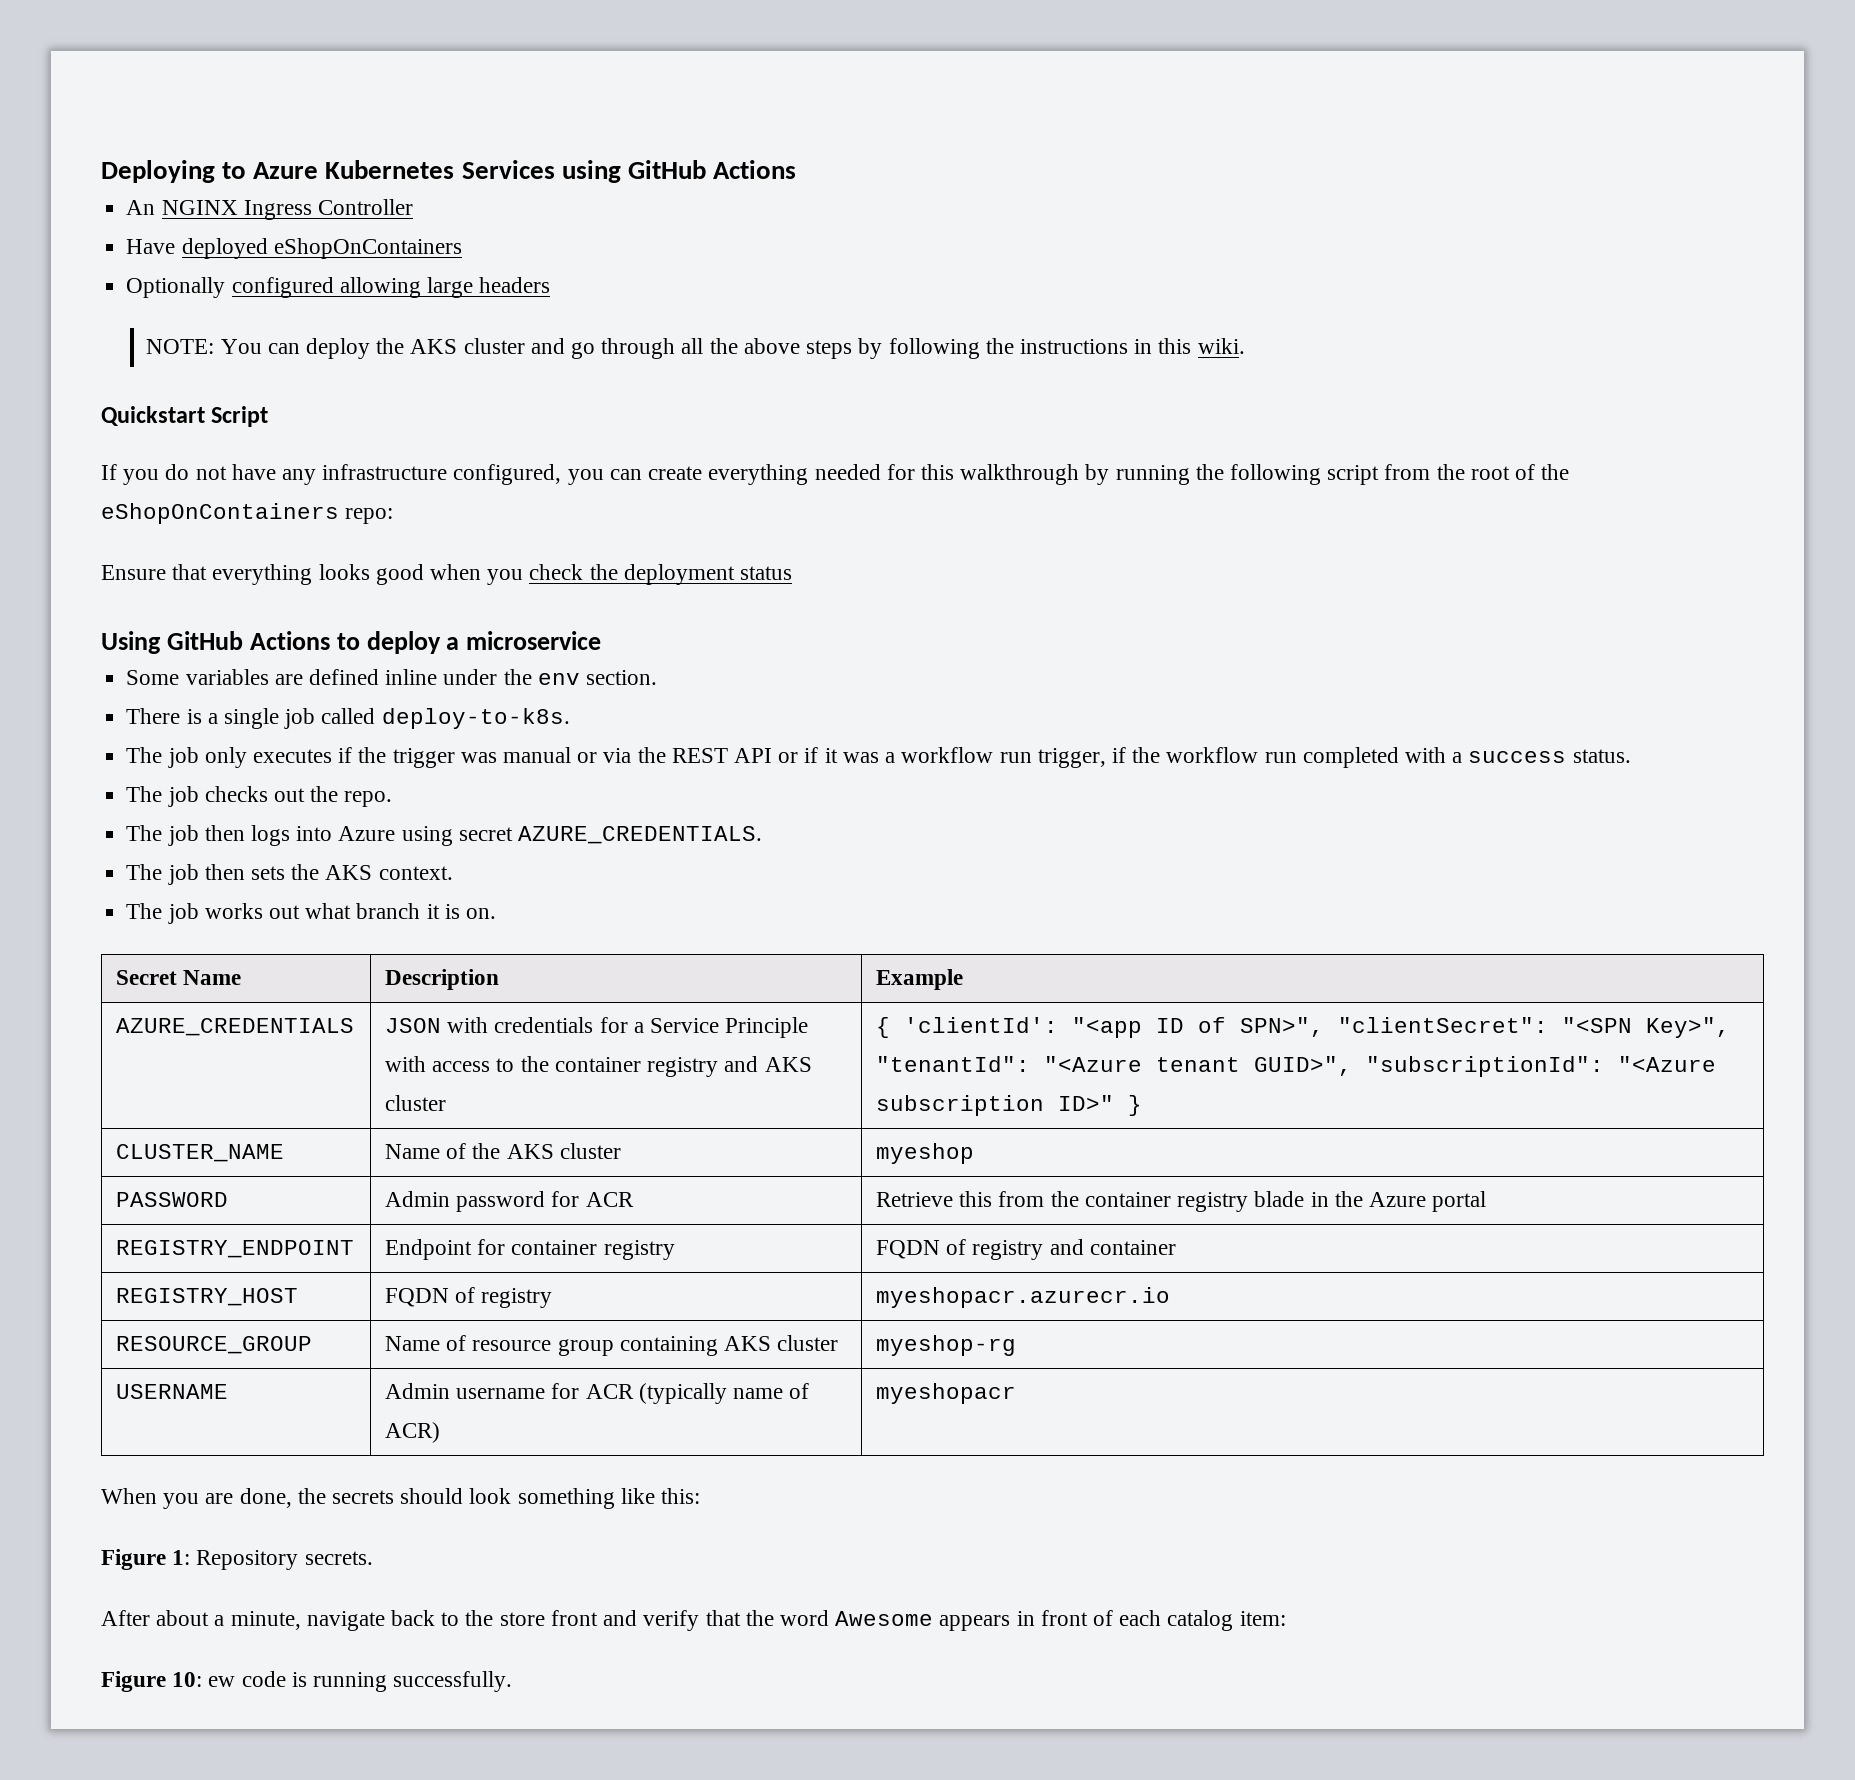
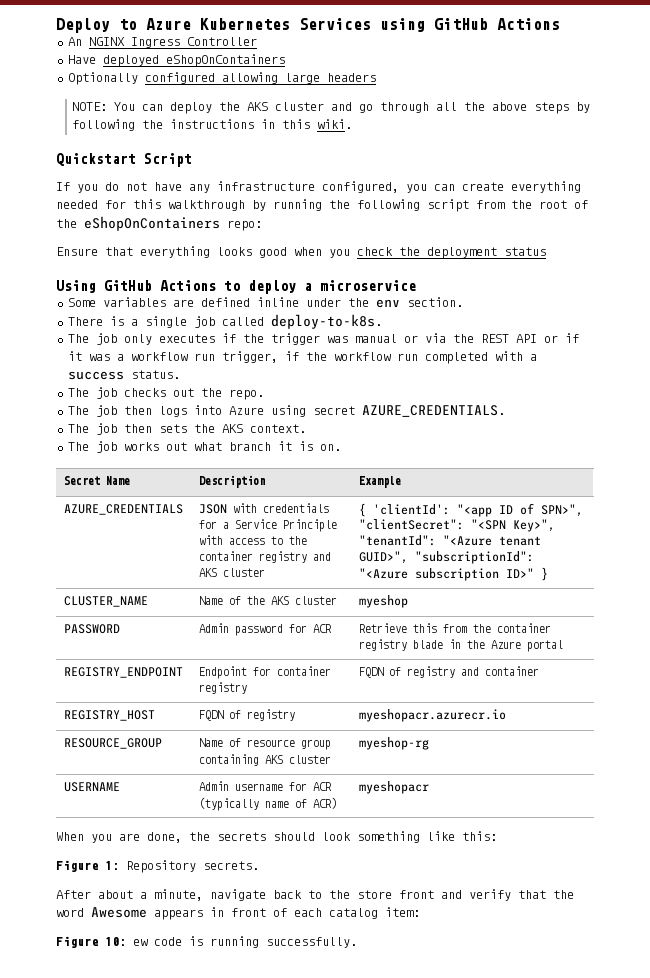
- Deploying to Azure Kubernetes Services using GitHub Actions
+ Deploy to Azure Kubernetes Services using GitHub Actions

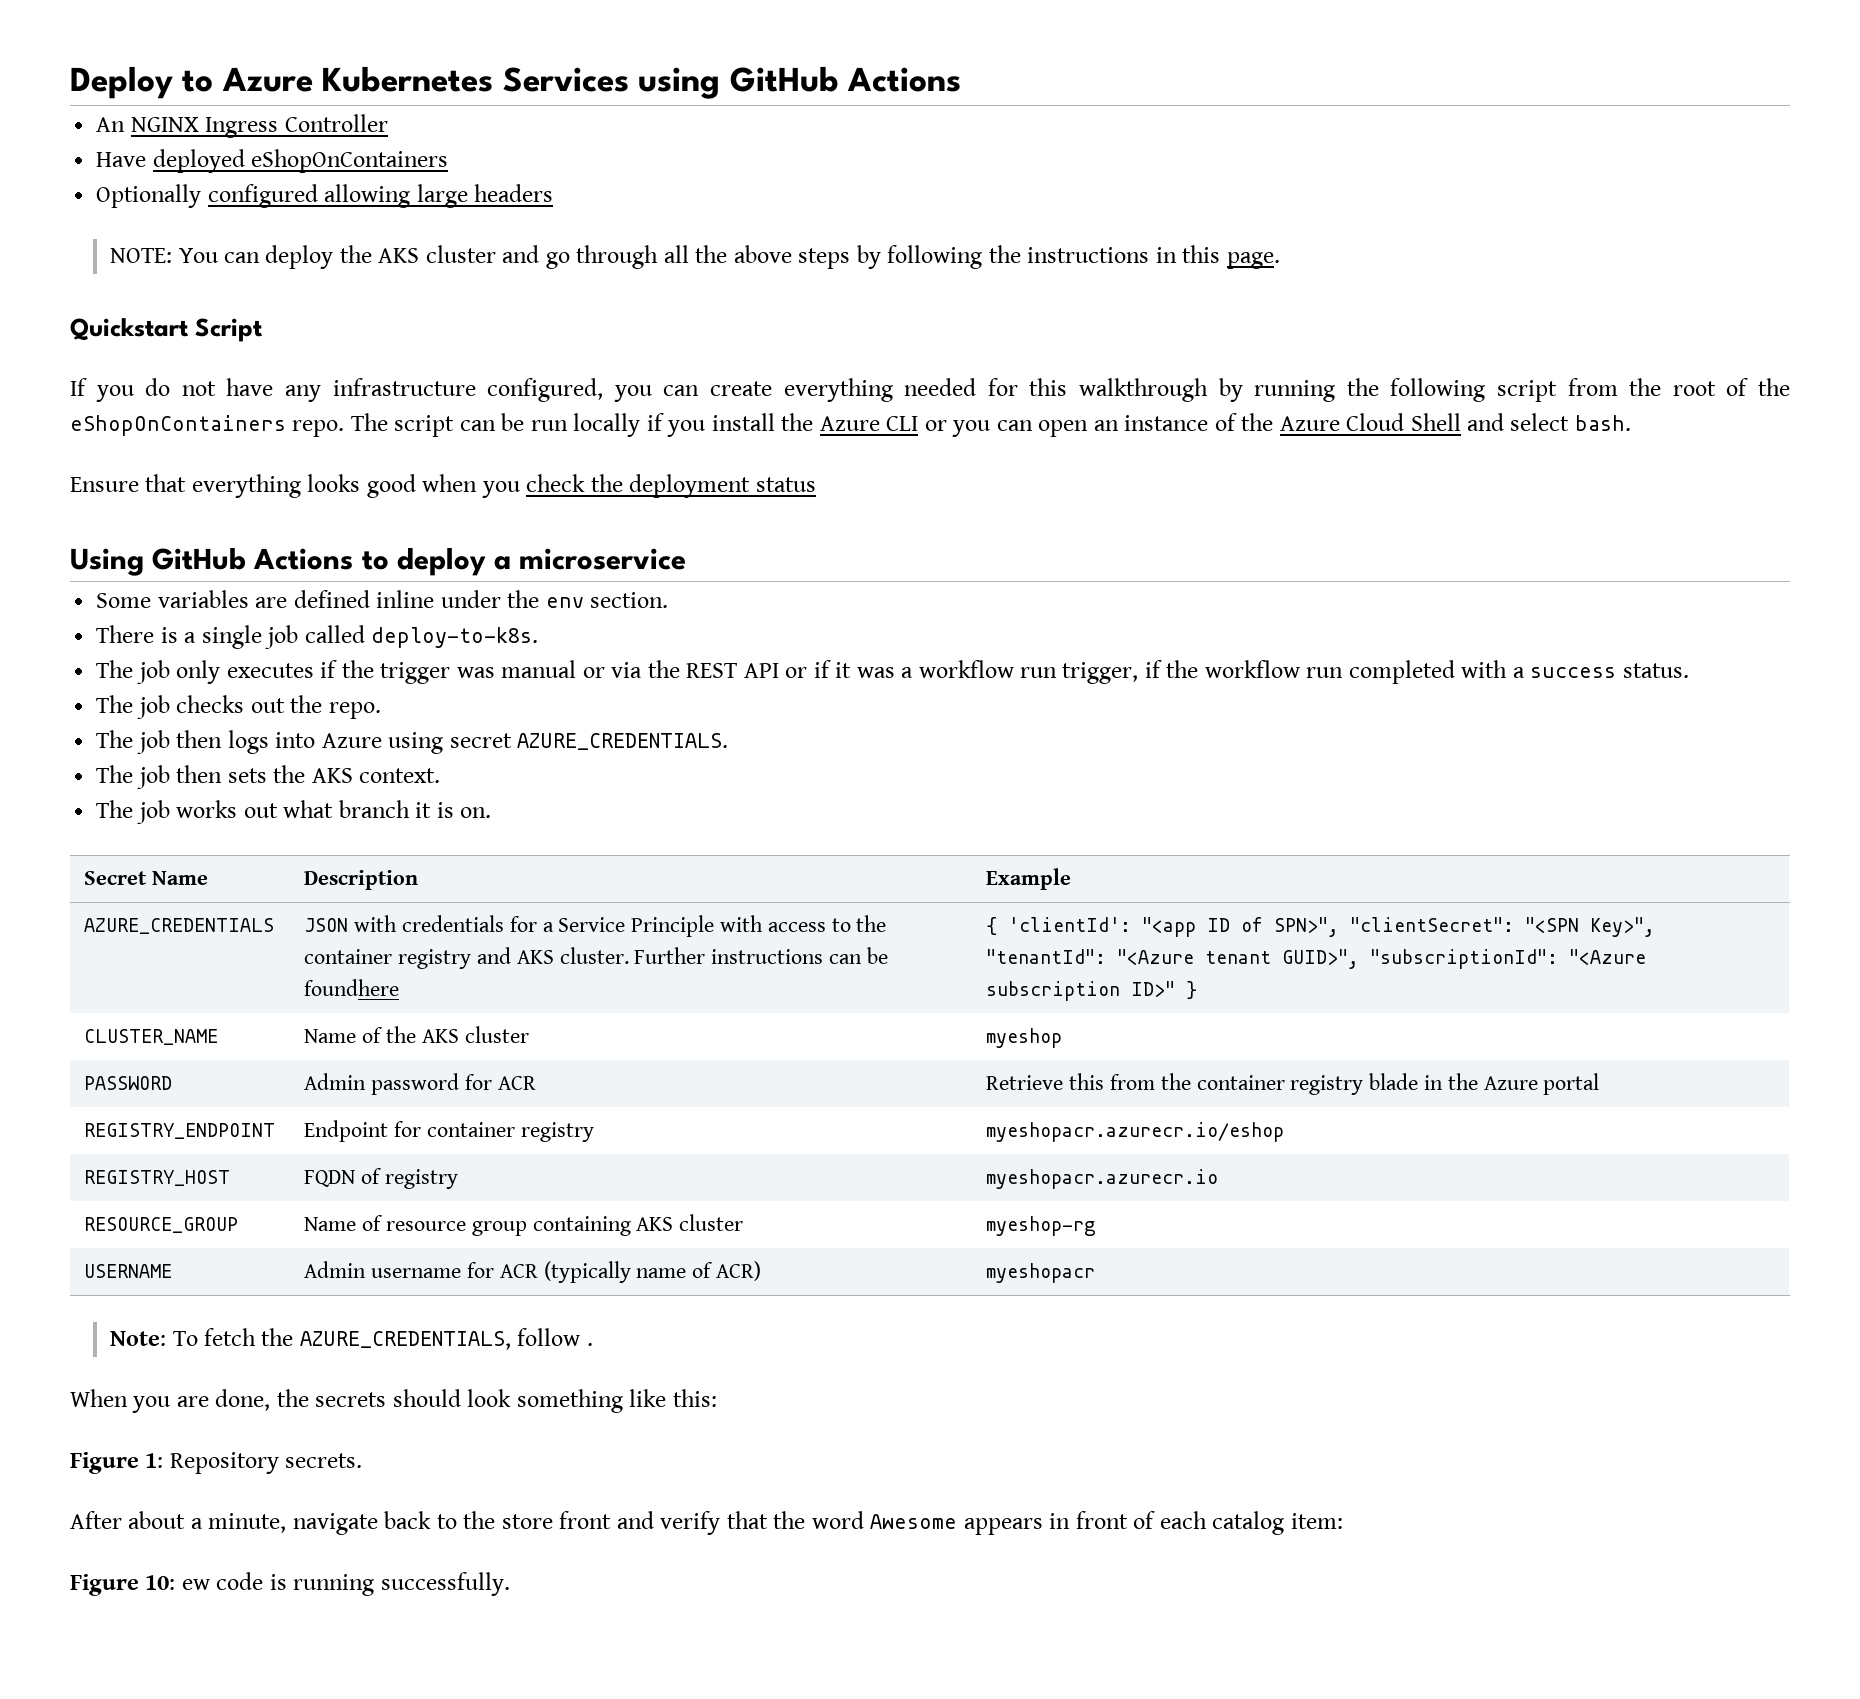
- NOTE: You can deploy the AKS cluster and go through all the above steps by following the instructions in this wiki.
+ NOTE: You can deploy the AKS cluster and go through all the above steps by following the instructions in this page.
- If you do not have any infrastructure configured, you can create everything needed for this walkthrough by running the following script from the root of the eShopOnContainers repo:
+ If you do not have any infrastructure configured, you can create everything needed for this walkthrough by running the following script from the root of the eShopOnContainers repo. The script can be run locally if you install the Azure CLI or you can open an instance of the Azure Cloud Shell and select bash.
- AZURE_CREDENTIALS | JSON with credentials for a Service Principle with access to the container registry and AKS cluster | { 'clientId': "<app ID of SPN>", "clientSecret": "<SPN Key>", "tenantId": "<Azure tenant GUID>", "subscriptionId": "<Azure subscription ID>" }
+ AZURE_CREDENTIALS | JSON with credentials for a Service Principle with access to the container registry and AKS cluster. Further instructions can be foundhere | { 'clientId': "<app ID of SPN>", "clientSecret": "<SPN Key>", "tenantId": "<Azure tenant GUID>", "subscriptionId": "<Azure subscription ID>" }
- REGISTRY_ENDPOINT | Endpoint for container registry | FQDN of registry and container
+ REGISTRY_ENDPOINT | Endpoint for container registry | myeshopacr.azurecr.io/eshop
+ Note: To fetch the AZURE_CREDENTIALS, follow .

